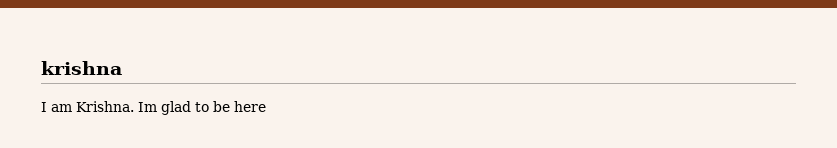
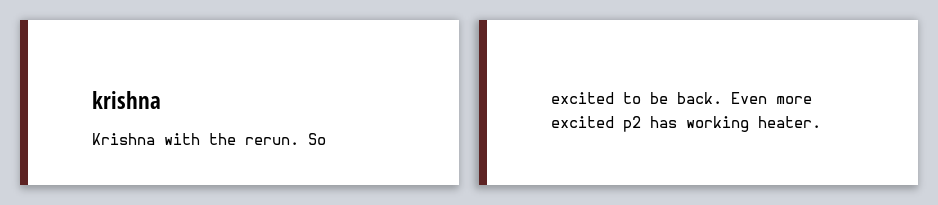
- I am Krishna. Im glad to be here
+ Krishna with the rerun. So excited to be back. Even more excited p2 has working heater.

